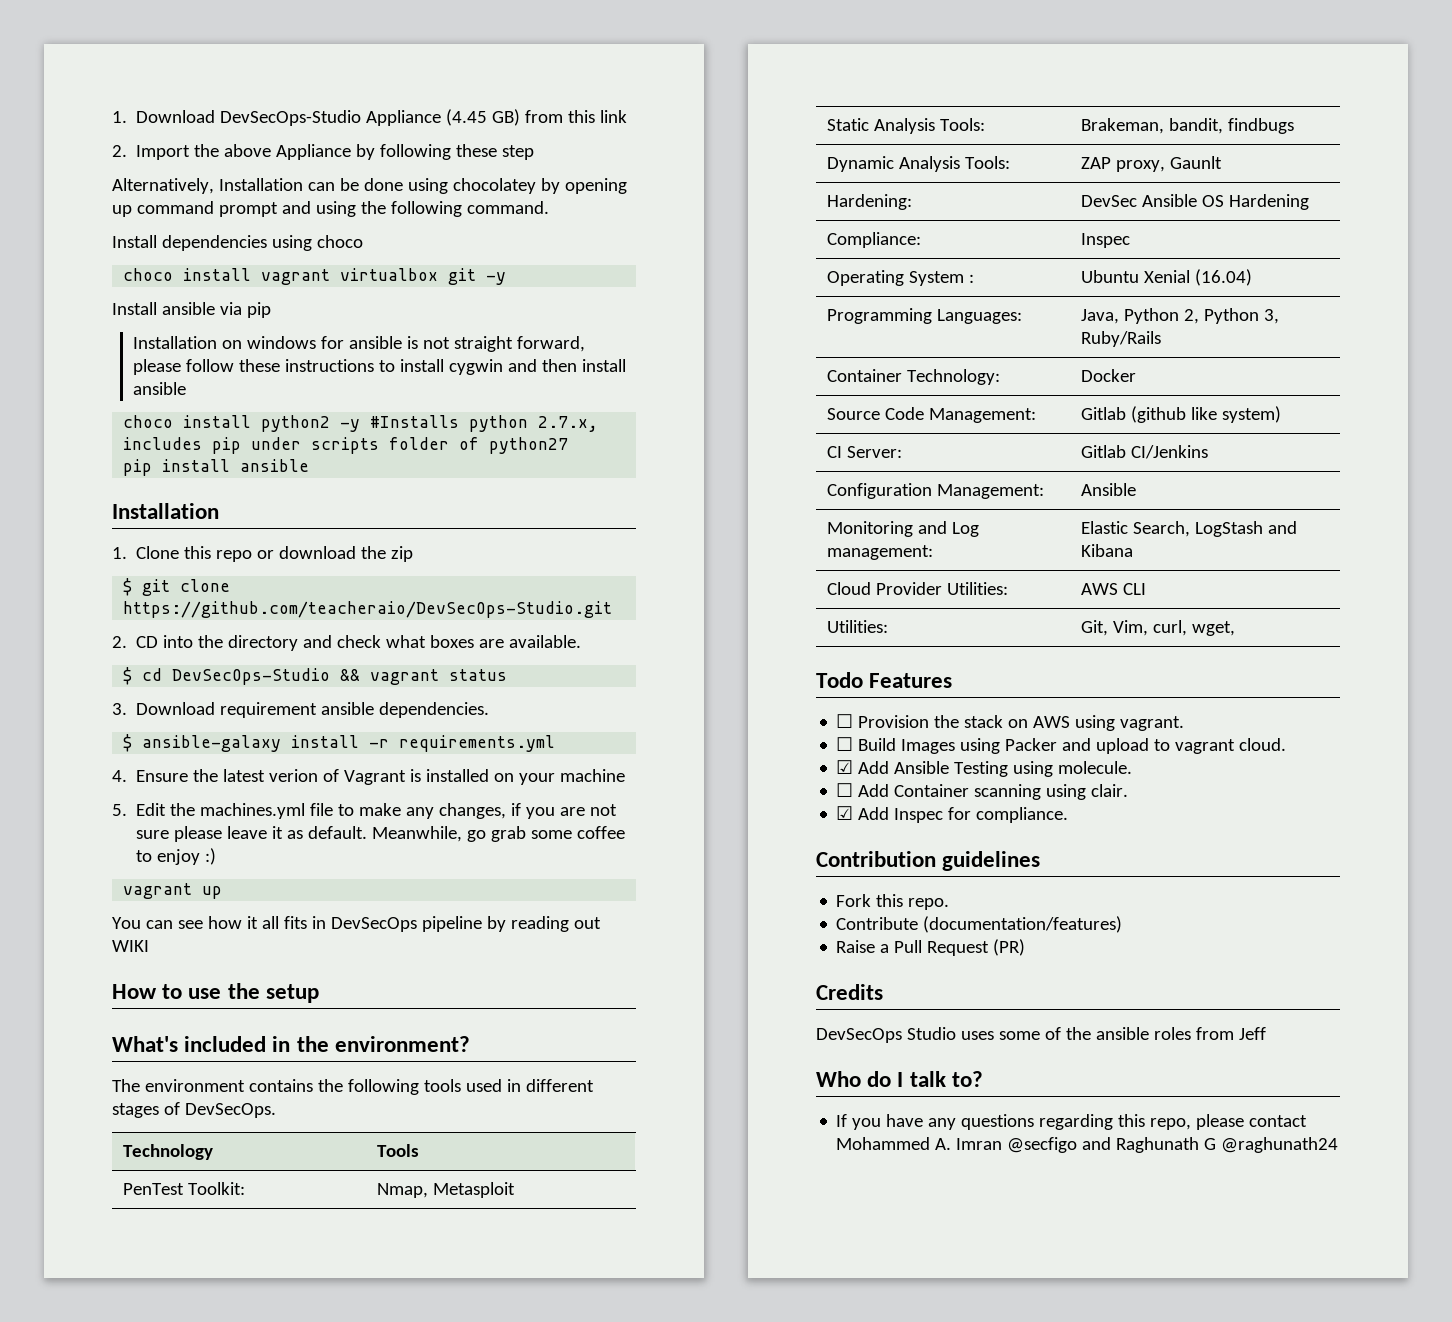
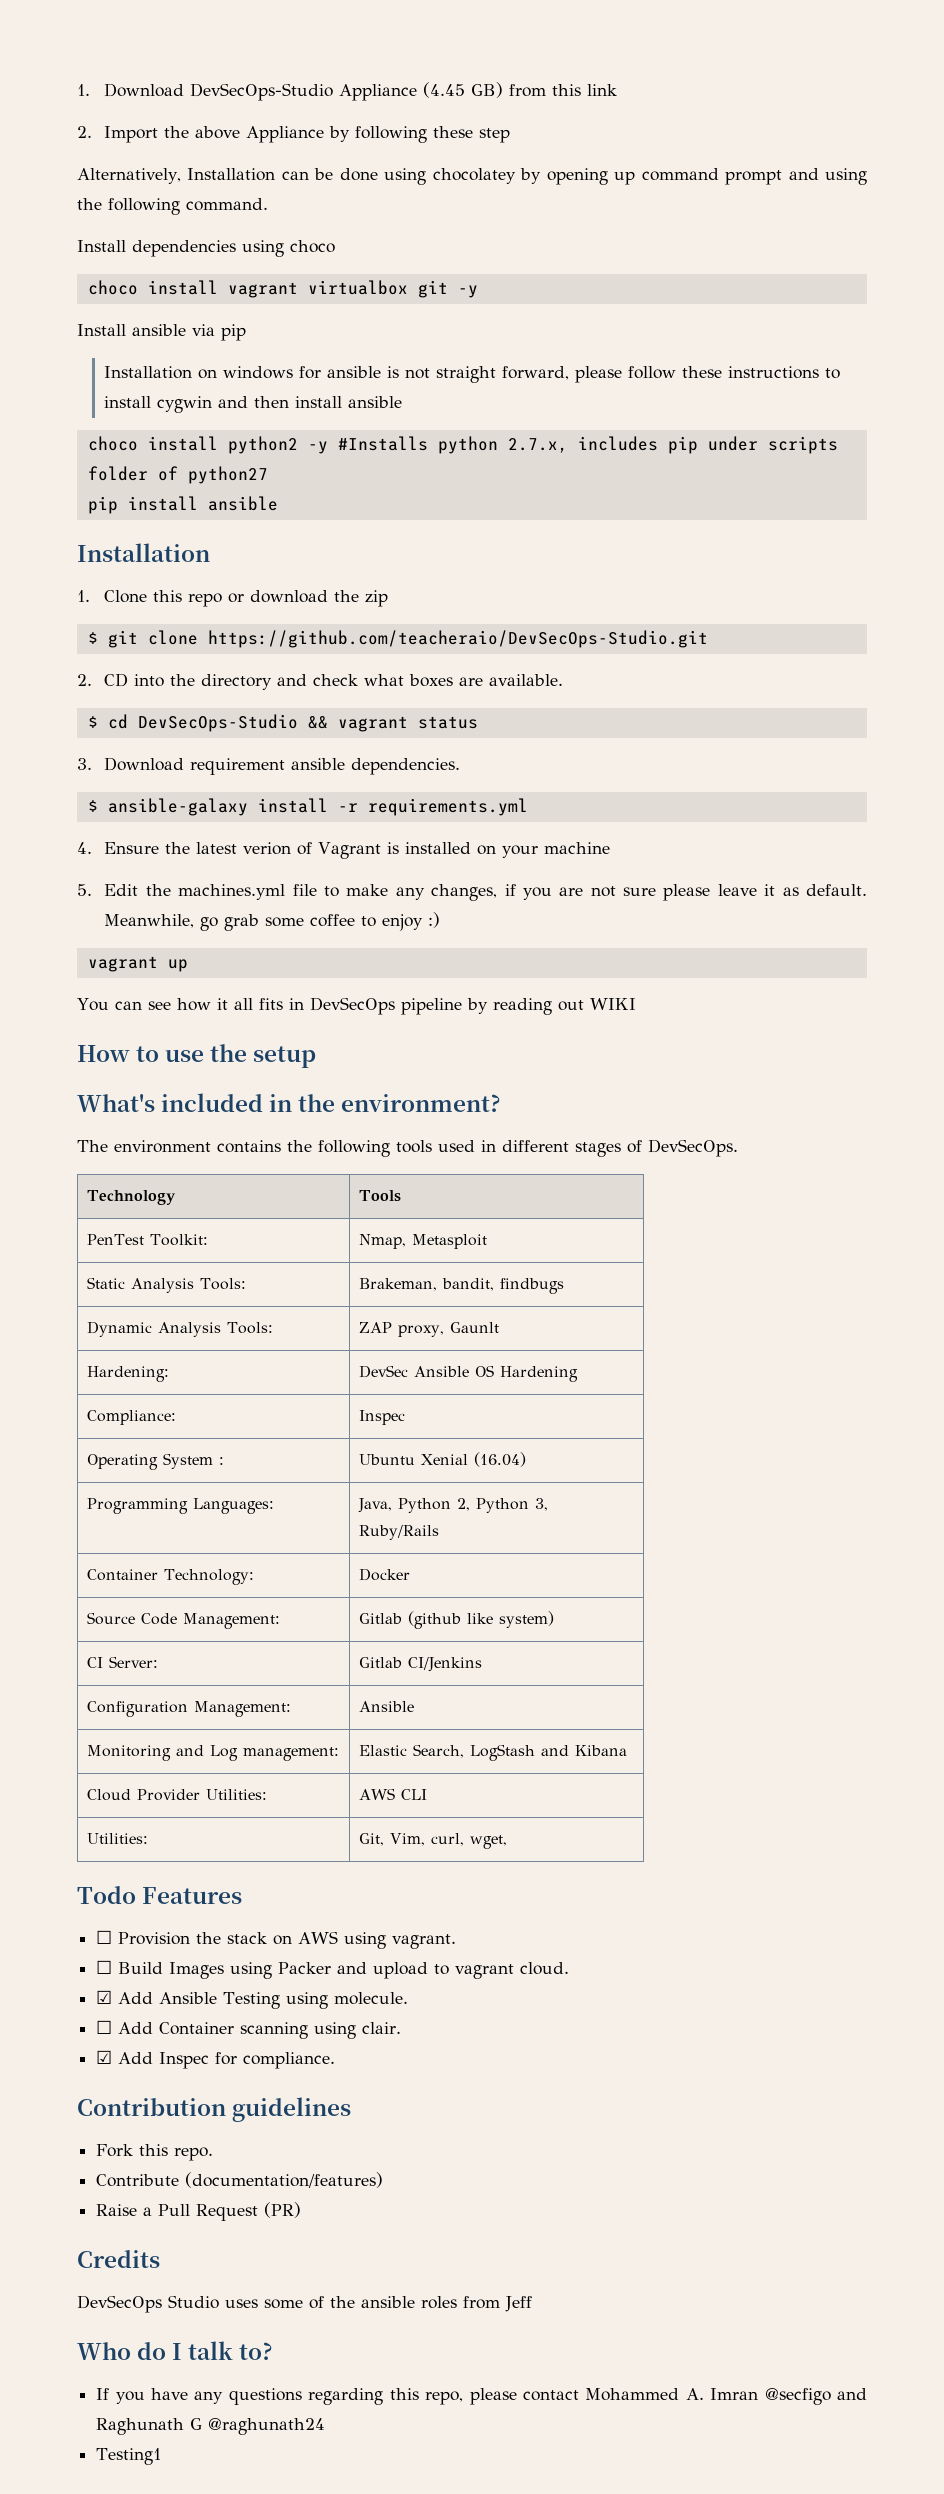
+ Testing1

